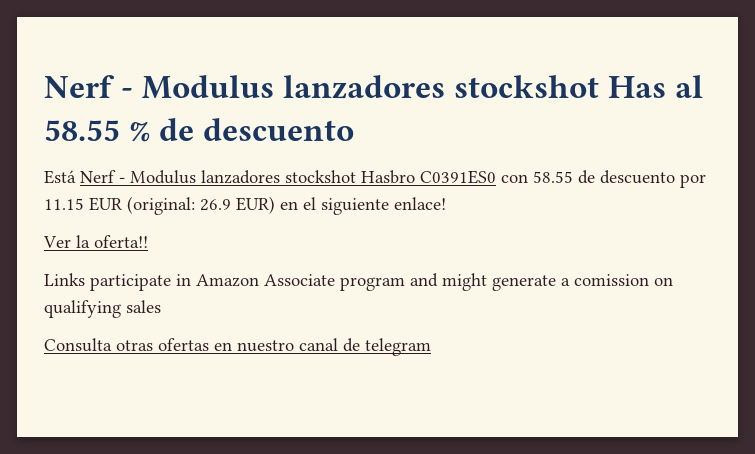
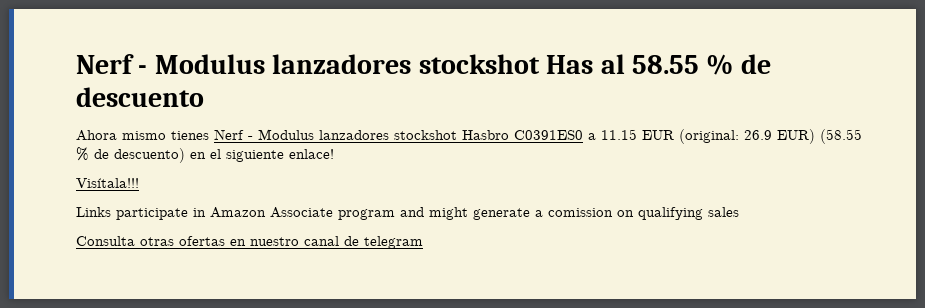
- Está Nerf - Modulus lanzadores stockshot Hasbro C0391ES0 con 58.55 de descuento por 11.15 EUR (original: 26.9 EUR) en el siguiente enlace!
+ Ahora mismo tienes Nerf - Modulus lanzadores stockshot Hasbro C0391ES0 a 11.15 EUR (original: 26.9 EUR) (58.55 % de descuento) en el siguiente enlace!
- Ver la oferta!!
+ Visítala!!!

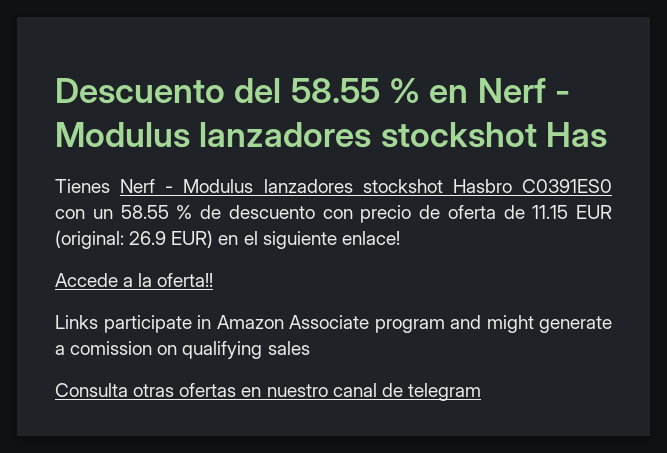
- Nerf - Modulus lanzadores stockshot Has al 58.55 % de descuento
- Ahora mismo tienes Nerf - Modulus lanzadores stockshot Hasbro C0391ES0 a 11.15 EUR (original: 26.9 EUR) (58.55 % de descuento) en el siguiente enlace!
+ Descuento del 58.55 % en Nerf - Modulus lanzadores stockshot Has
+ Tienes Nerf - Modulus lanzadores stockshot Hasbro C0391ES0 con un 58.55 % de descuento con precio de oferta de 11.15 EUR (original: 26.9 EUR) en el siguiente enlace!
- Visítala!!!
+ Accede a la oferta!!

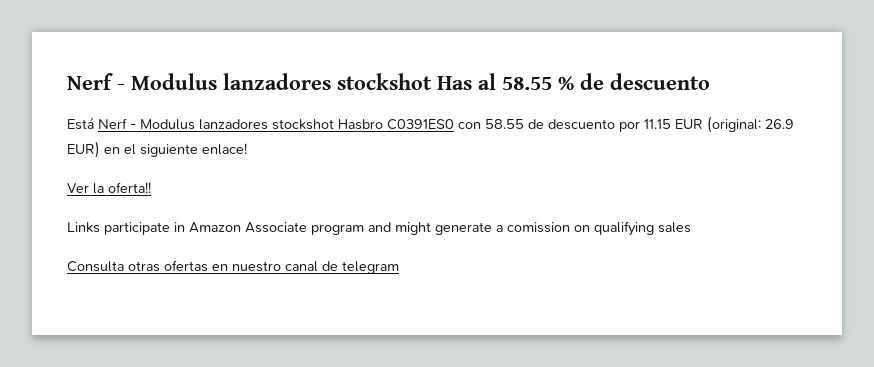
- Descuento del 58.55 % en Nerf - Modulus lanzadores stockshot Has
- Tienes Nerf - Modulus lanzadores stockshot Hasbro C0391ES0 con un 58.55 % de descuento con precio de oferta de 11.15 EUR (original: 26.9 EUR) en el siguiente enlace!
+ Nerf - Modulus lanzadores stockshot Has al 58.55 % de descuento
+ Está Nerf - Modulus lanzadores stockshot Hasbro C0391ES0 con 58.55 de descuento por 11.15 EUR (original: 26.9 EUR) en el siguiente enlace!
- Accede a la oferta!!
+ Ver la oferta!!

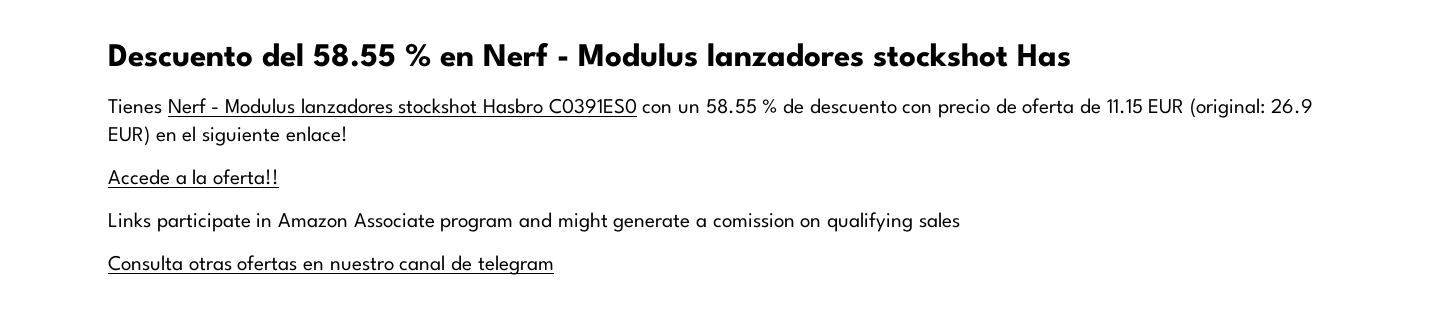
- Nerf - Modulus lanzadores stockshot Has al 58.55 % de descuento
- Está Nerf - Modulus lanzadores stockshot Hasbro C0391ES0 con 58.55 de descuento por 11.15 EUR (original: 26.9 EUR) en el siguiente enlace!
+ Descuento del 58.55 % en Nerf - Modulus lanzadores stockshot Has
+ Tienes Nerf - Modulus lanzadores stockshot Hasbro C0391ES0 con un 58.55 % de descuento con precio de oferta de 11.15 EUR (original: 26.9 EUR) en el siguiente enlace!
- Ver la oferta!!
+ Accede a la oferta!!

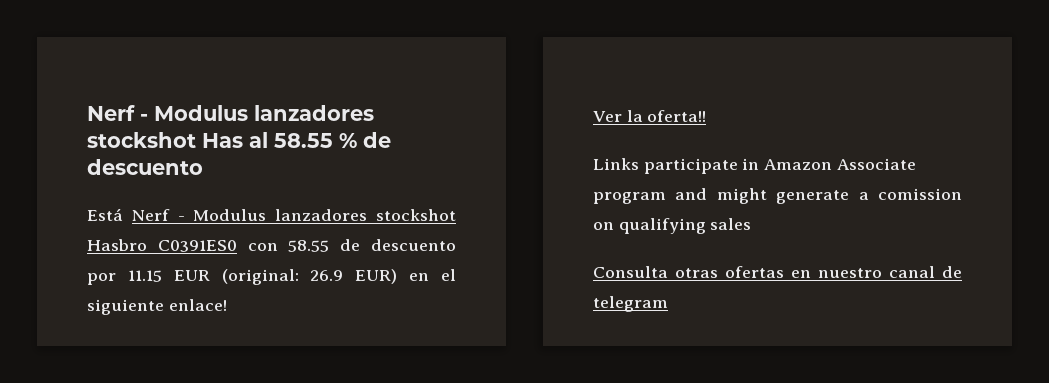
- Descuento del 58.55 % en Nerf - Modulus lanzadores stockshot Has
- Tienes Nerf - Modulus lanzadores stockshot Hasbro C0391ES0 con un 58.55 % de descuento con precio de oferta de 11.15 EUR (original: 26.9 EUR) en el siguiente enlace!
+ Nerf - Modulus lanzadores stockshot Has al 58.55 % de descuento
+ Está Nerf - Modulus lanzadores stockshot Hasbro C0391ES0 con 58.55 de descuento por 11.15 EUR (original: 26.9 EUR) en el siguiente enlace!
- Accede a la oferta!!
+ Ver la oferta!!

